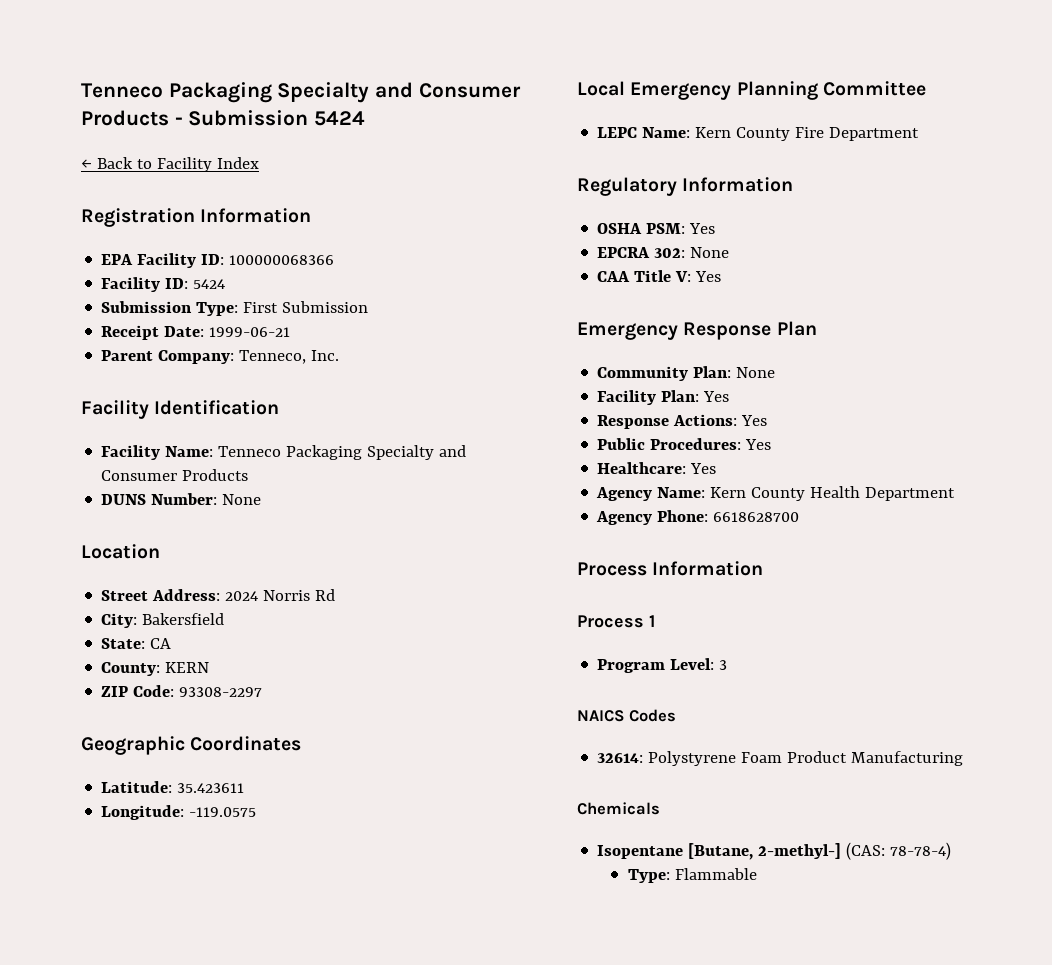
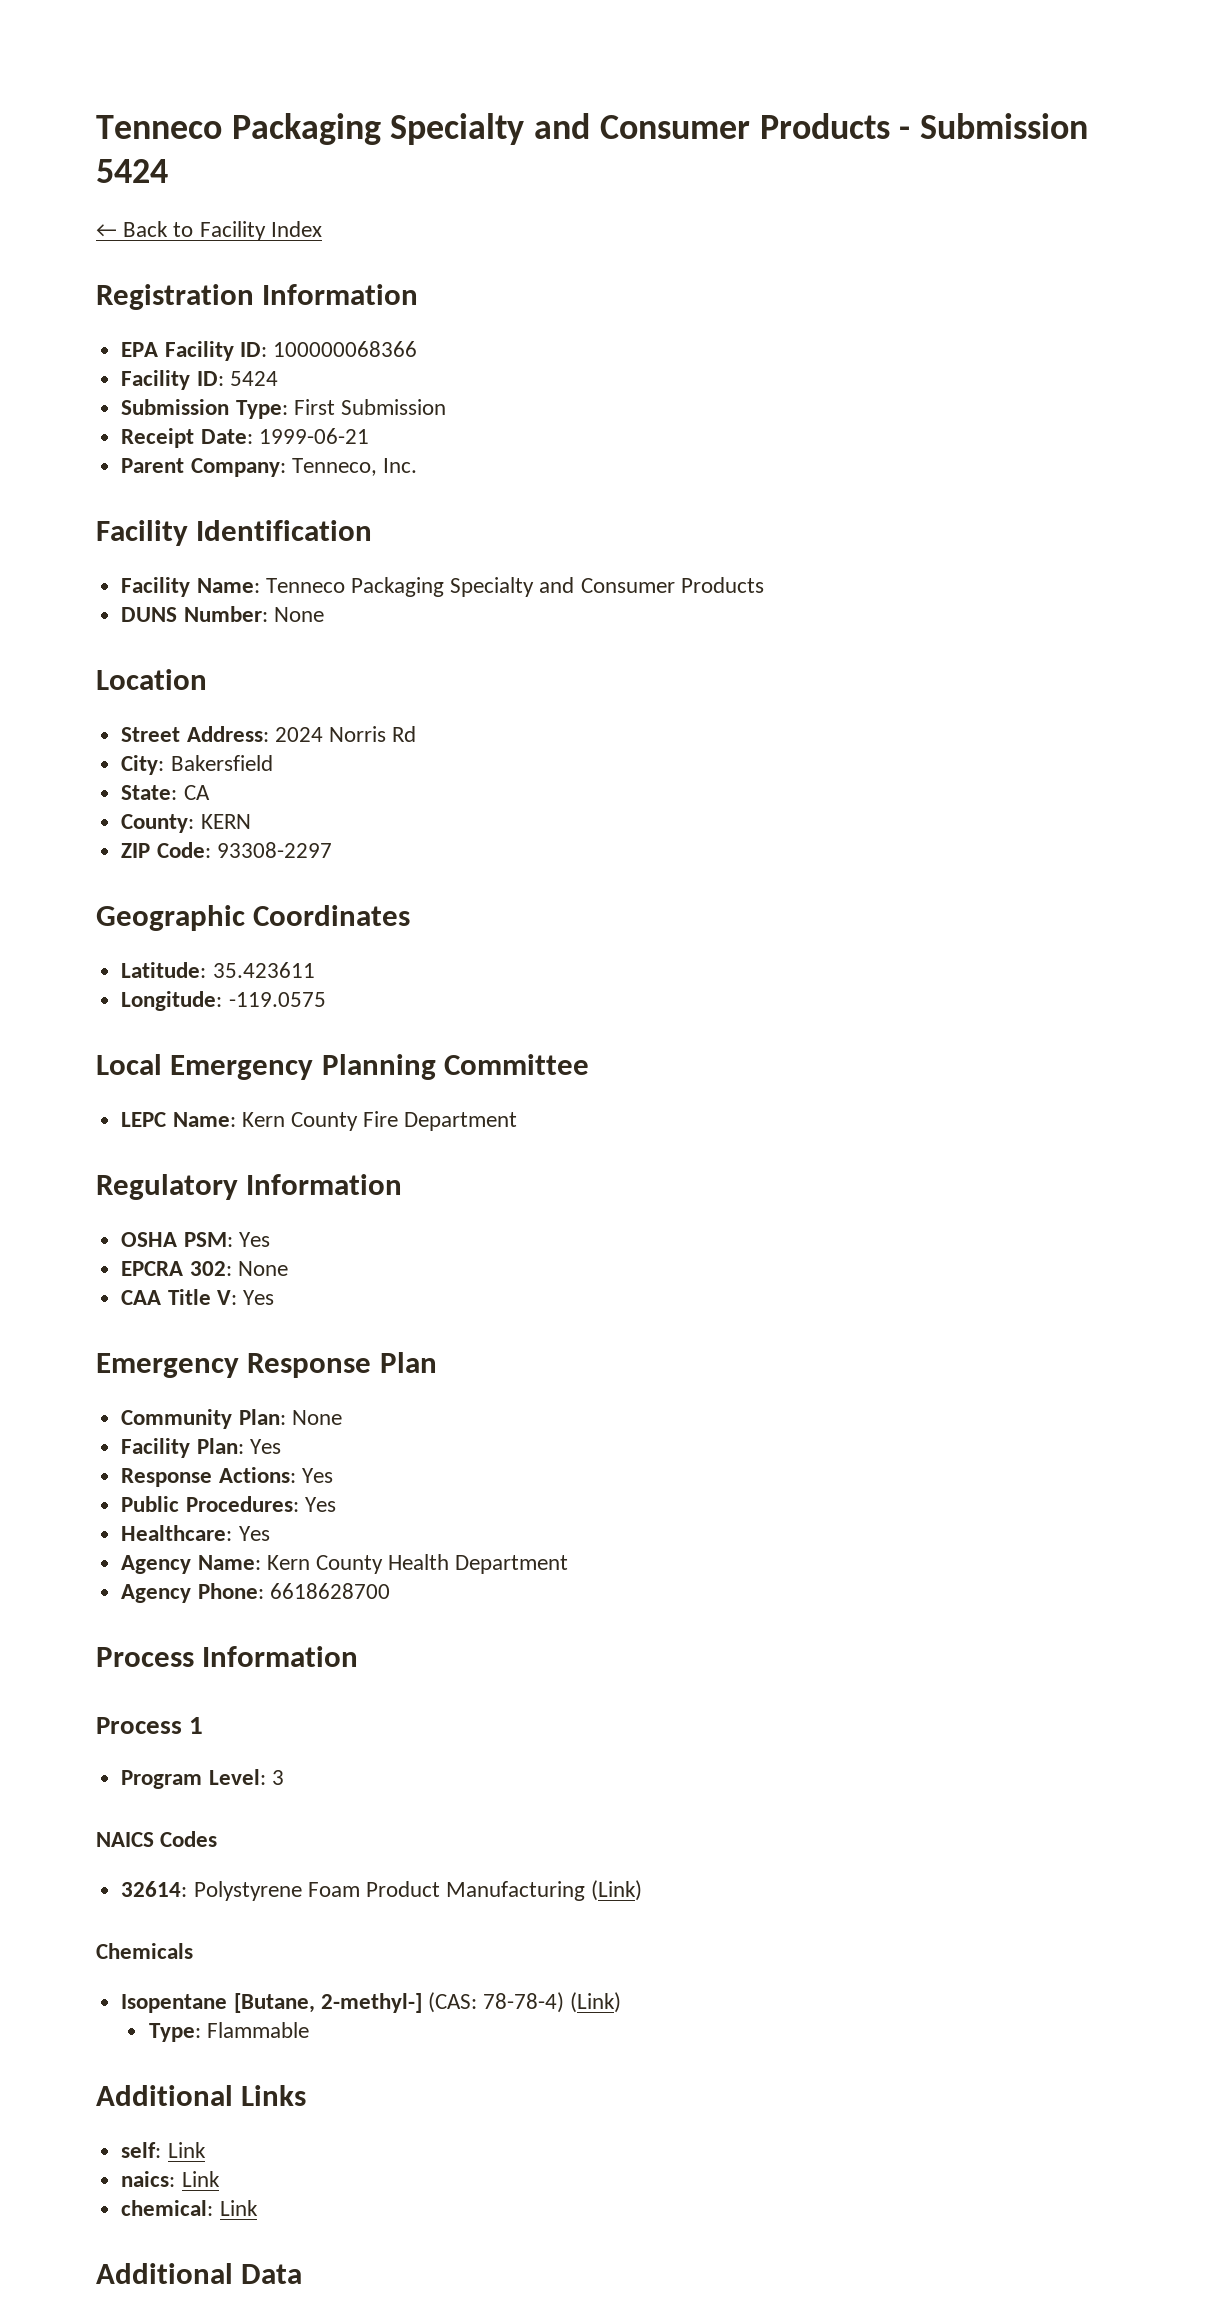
- 32614: Polystyrene Foam Product Manufacturing
+ 32614: Polystyrene Foam Product Manufacturing (Link)
- Isopentane [Butane, 2-methyl-] (CAS: 78-78-4)
+ Isopentane [Butane, 2-methyl-] (CAS: 78-78-4) (Link)
+ Additional Links
+ self: Link
+ naics: Link
+ chemical: Link
+ Additional Data

